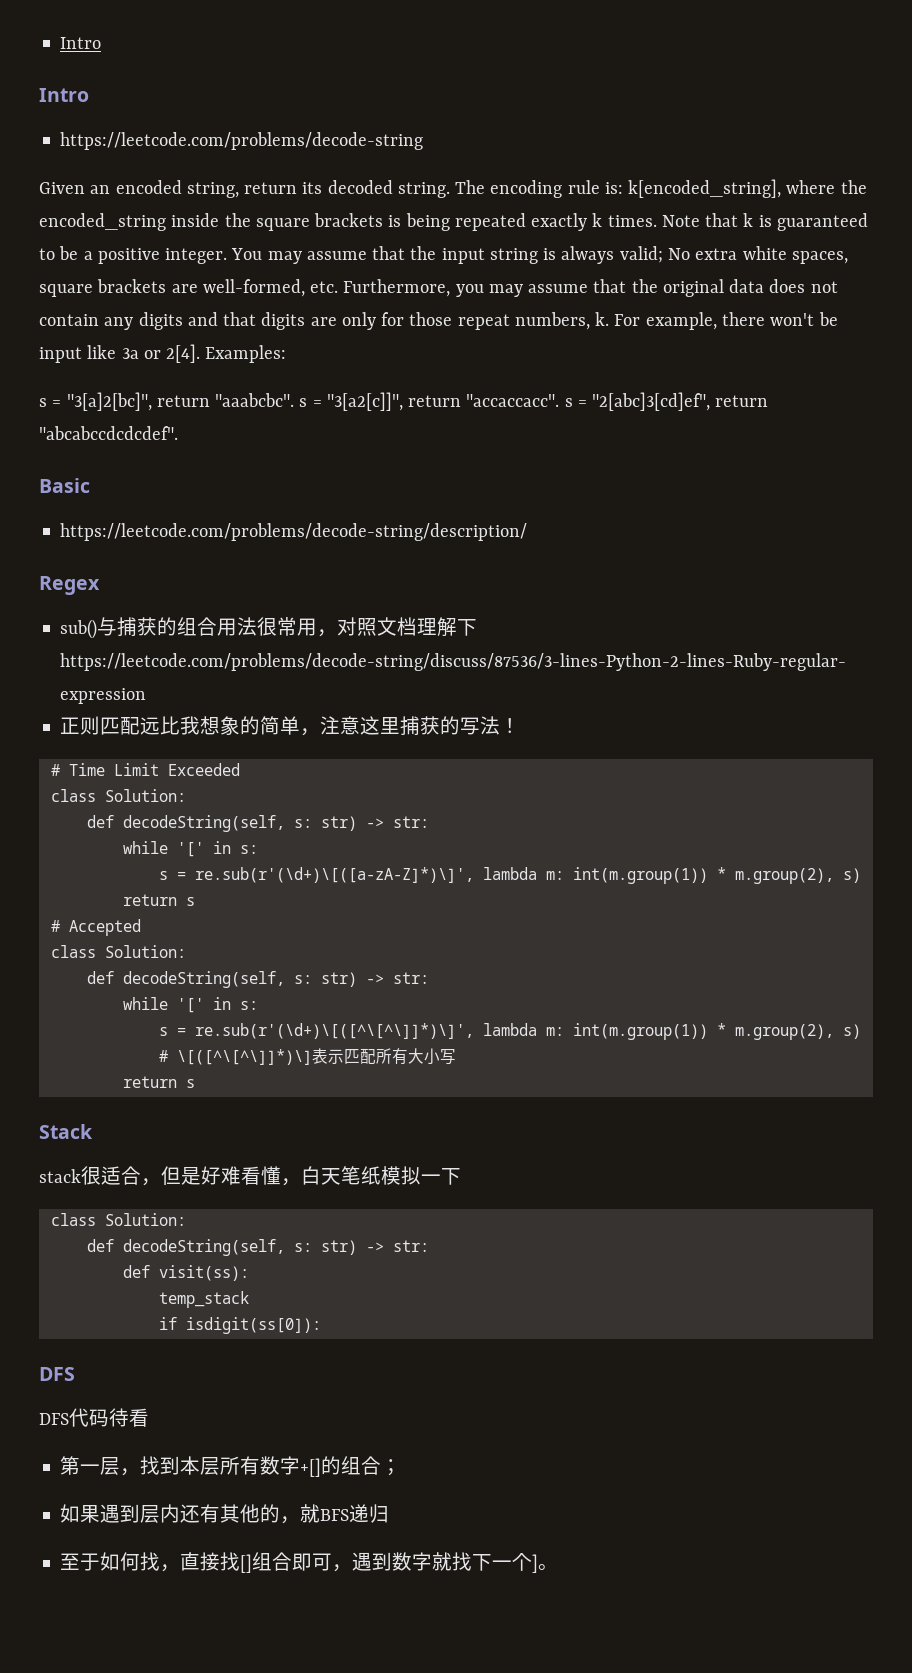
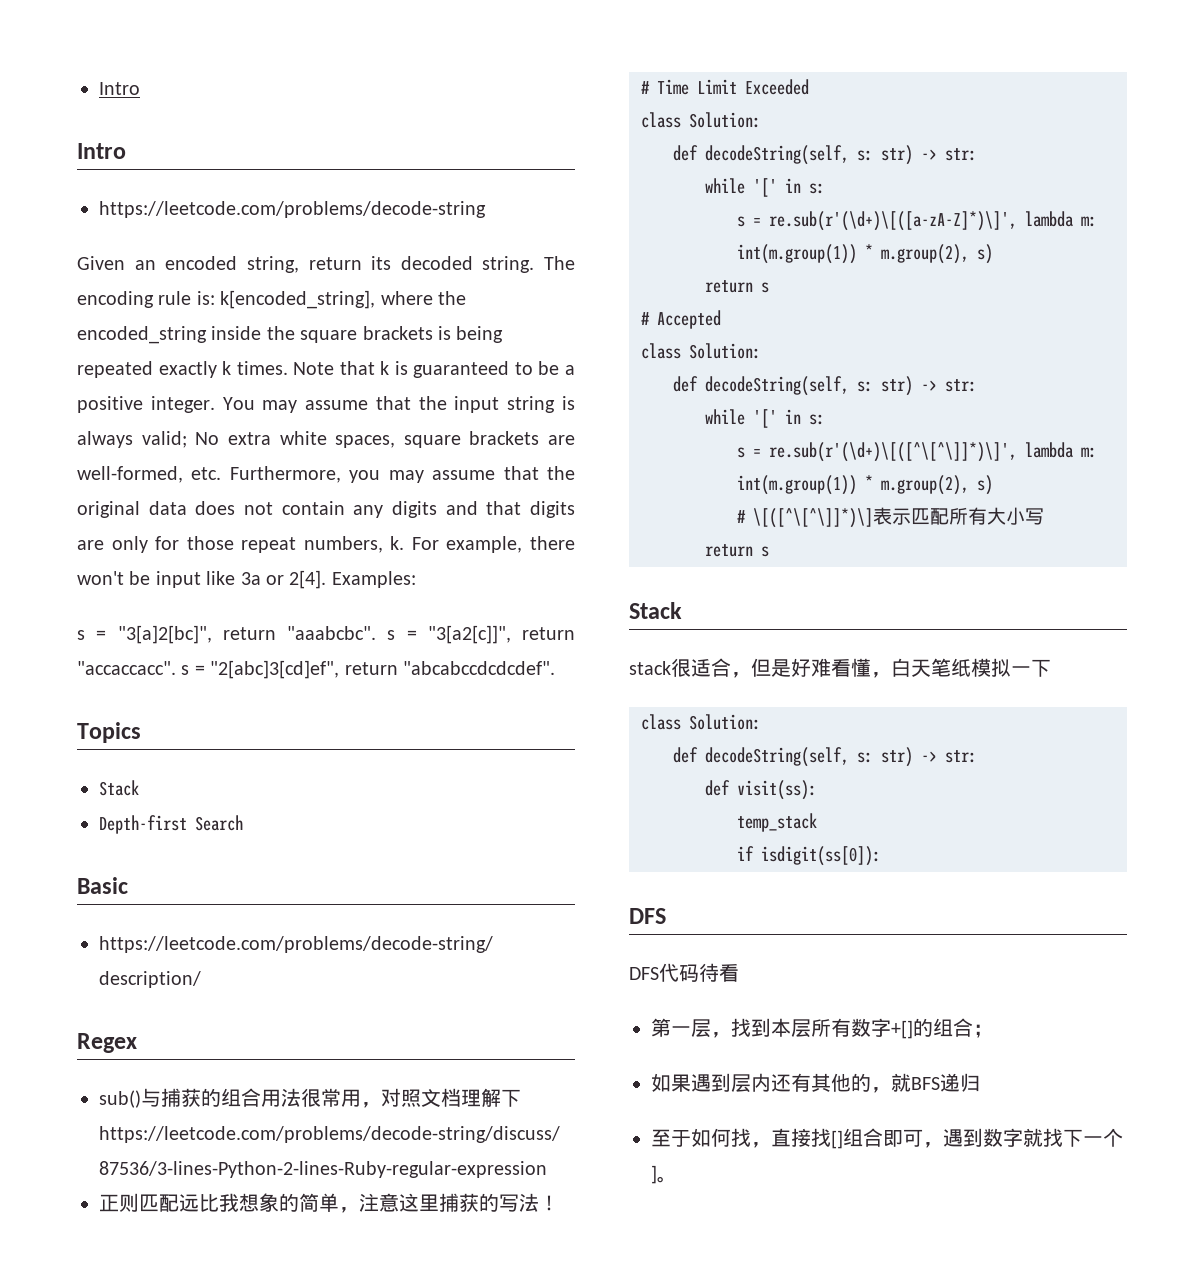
+ Topics
+ Stack
+ Depth-first Search

